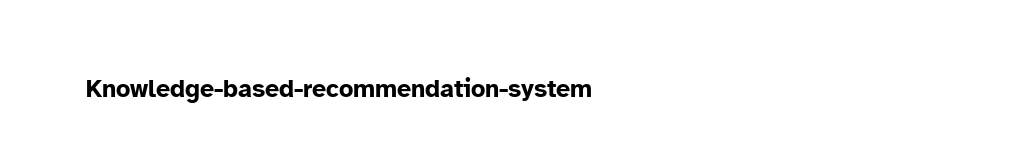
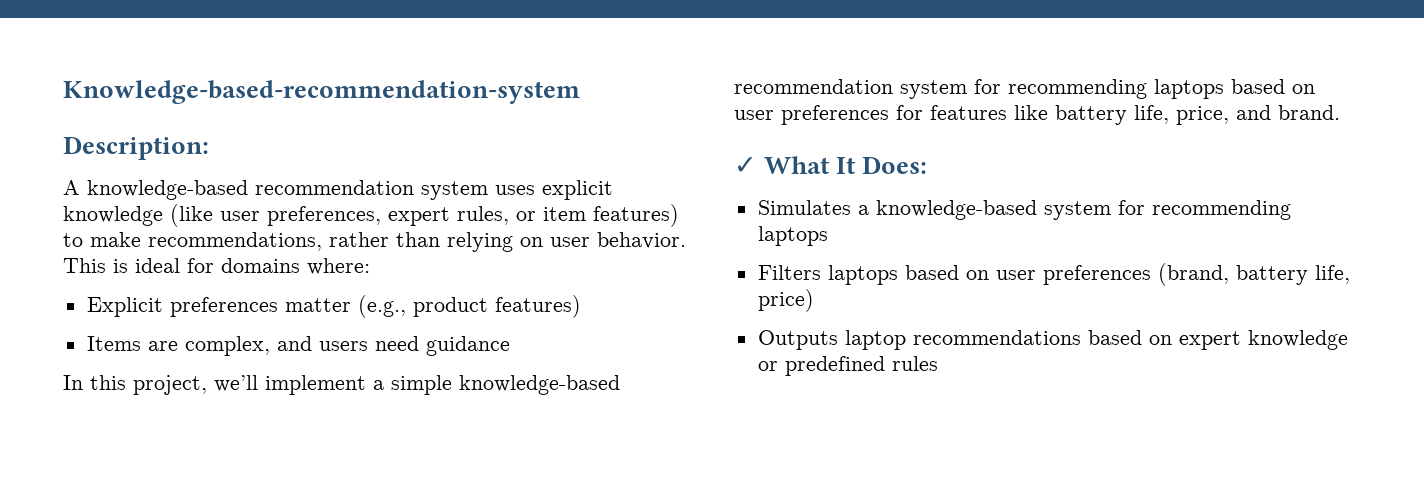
+ Description:
+ A knowledge-based recommendation system uses explicit knowledge (like user preferences, expert rules, or item features) to make recommendations, rather than relying on user behavior. This is ideal for domains where:
+ Explicit preferences matter (e.g., product features)
+ Items are complex, and users need guidance
+ In this project, we’ll implement a simple knowledge-based recommendation system for recommending laptops based on user preferences for features like battery life, price, and brand.
+ ✓ What It Does:
+ Simulates a knowledge-based system for recommending laptops
+ Filters laptops based on user preferences (brand, battery life, price)
+ Outputs laptop recommendations based on expert knowledge or predefined rules

